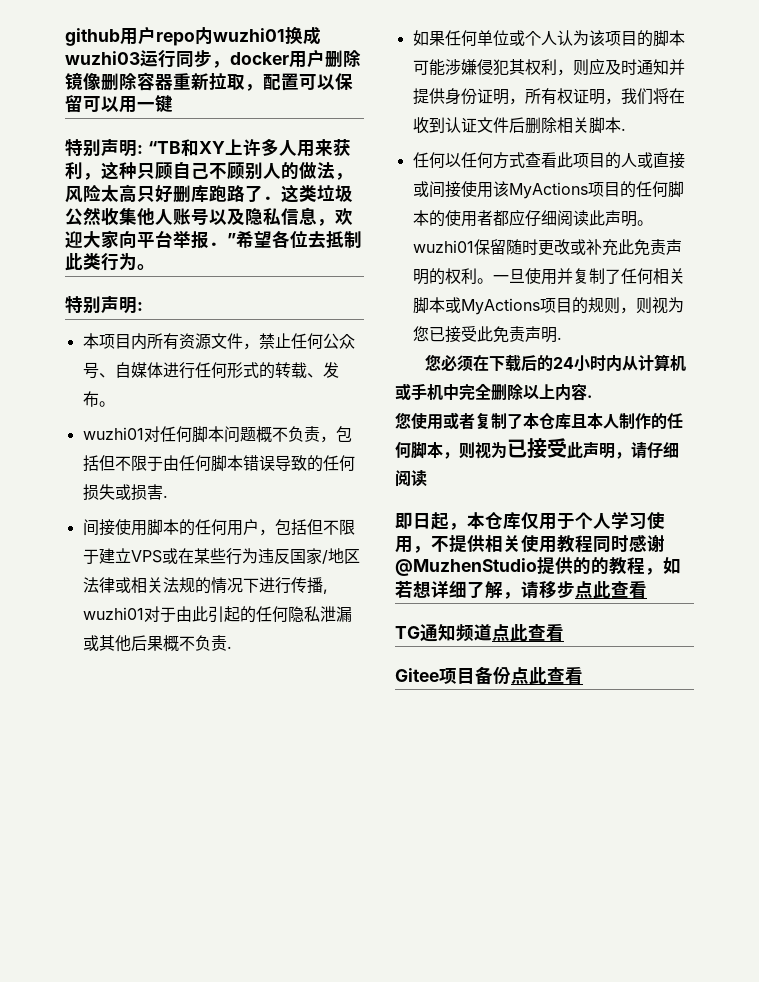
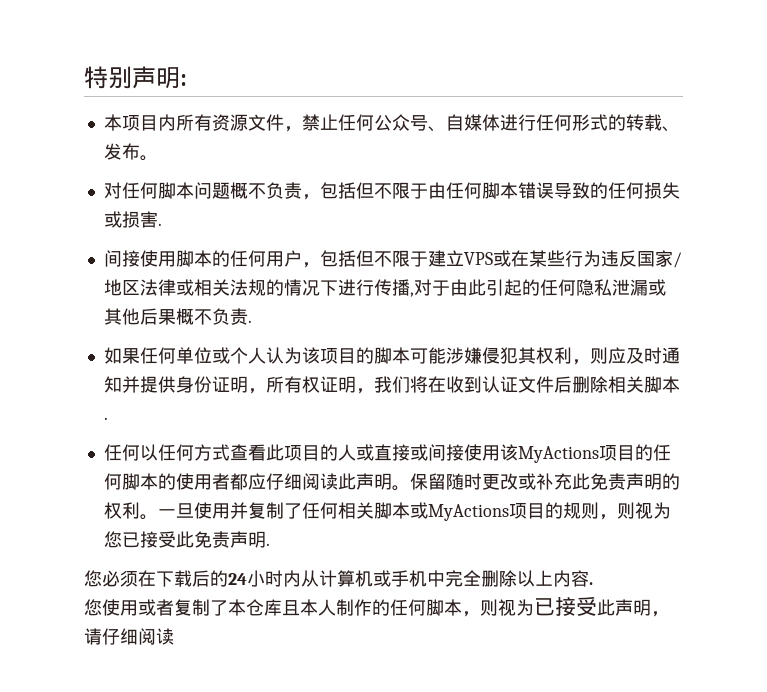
- github用户repo内wuzhi01换成wuzhi03运行同步，docker用户删除镜像删除容器重新拉取，配置可以保留可以用一键
- 特别声明: “TB和XY上许多人用来获利，这种只顾自己不顾别人的做法，风险太高只好删库跑路了．这类垃圾公然收集他人账号以及隐私信息，欢迎大家向平台举报．”希望各位去抵制此类行为。
- wuzhi01对任何脚本问题概不负责，包括但不限于由任何脚本错误导致的任何损失或损害.
+ 对任何脚本问题概不负责，包括但不限于由任何脚本错误导致的任何损失或损害.
- 间接使用脚本的任何用户，包括但不限于建立VPS或在某些行为违反国家/地区法律或相关法规的情况下进行传播, wuzhi01对于由此引起的任何隐私泄漏或其他后果概不负责.
+ 间接使用脚本的任何用户，包括但不限于建立VPS或在某些行为违反国家/地区法律或相关法规的情况下进行传播,对于由此引起的任何隐私泄漏或其他后果概不负责.
- 任何以任何方式查看此项目的人或直接或间接使用该MyActions项目的任何脚本的使用者都应仔细阅读此声明。wuzhi01保留随时更改或补充此免责声明的权利。
+ 任何以任何方式查看此项目的人或直接或间接使用该MyActions项目的任何脚本的使用者都应仔细阅读此声明。保留随时更改或补充此免责声明的权利。
- 即日起，本仓库仅用于个人学习使用，不提供相关使用教程同时感谢@MuzhenStudio提供的的教程，如若想详细了解，请移步点此查看
- TG通知频道点此查看
- Gitee项目备份点此查看

